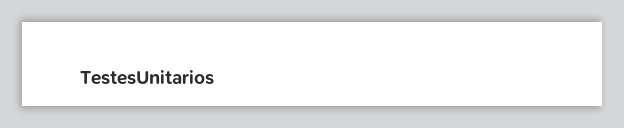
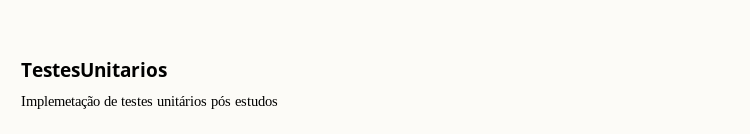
+ Implemetação de testes unitários pós estudos

